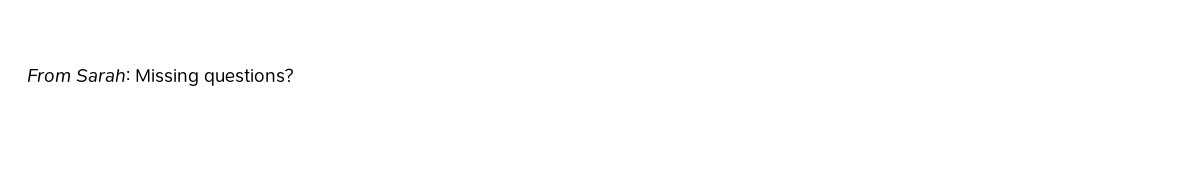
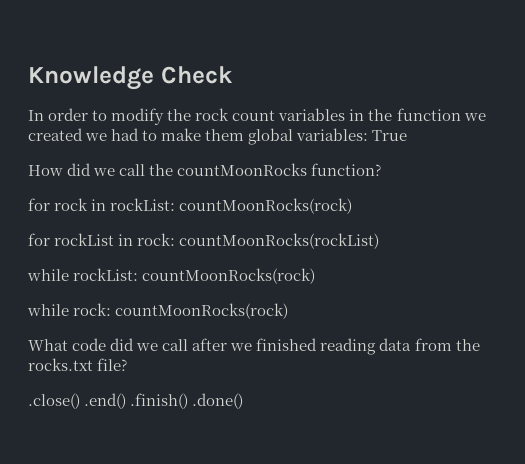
- From Sarah: Missing questions?
+ Knowledge Check
+ In order to modify the rock count variables in the function we created we had to make them global variables: True
+ How did we call the countMoonRocks function?
+ for rock in rockList: countMoonRocks(rock)
+ for rockList in rock: countMoonRocks(rockList)
+ while rockList: countMoonRocks(rock)
+ while rock: countMoonRocks(rock)
+ What code did we call after we finished reading data from the rocks.txt file?
+ .close() .end() .finish() .done()

